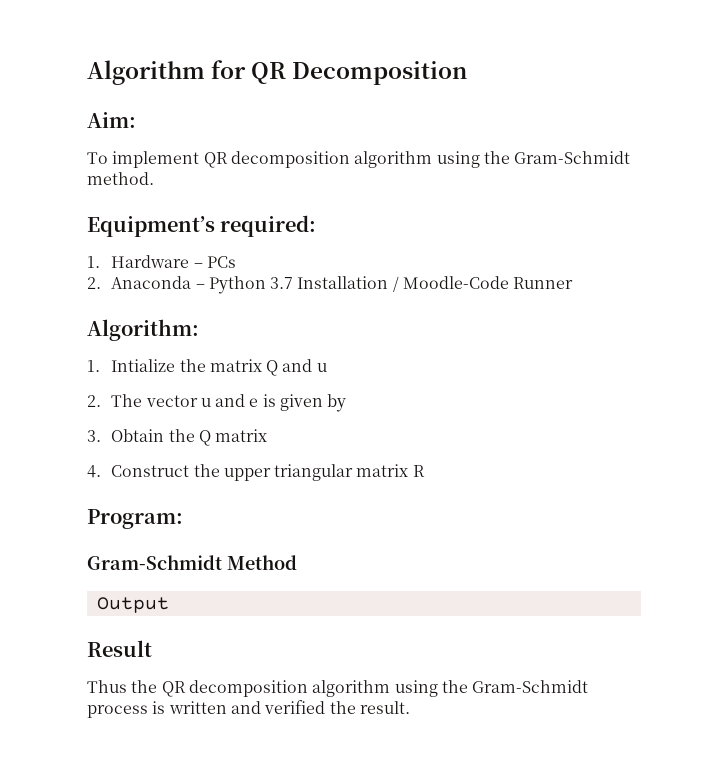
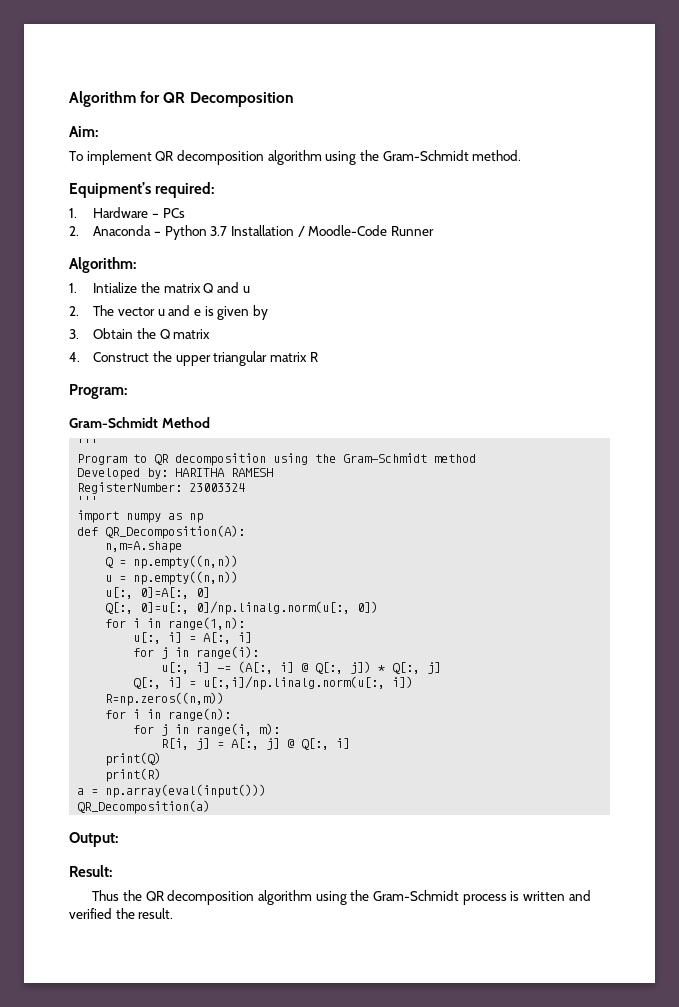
  Gram-Schmidt Method
- Output
- Result
+ '''
+ Program to QR decomposition using the Gram-Schmidt method
+ Developed by: HARITHA RAMESH
+ RegisterNumber: 23003324
+ '''
+ import numpy as np
+ def QR_Decomposition(A):
+ n,m=A.shape
+ Q = np.empty((n,n))
+ u = np.empty((n,n))
+ u[:, 0]=A[:, 0]
+ Q[:, 0]=u[:, 0]/np.linalg.norm(u[:, 0])
+ for i in range(1,n):
+ u[:, i] = A[:, i]
+ for j in range(i):
+ u[:, i] -= (A[:, i] @ Q[:, j]) * Q[:, j]
+ Q[:, i] = u[:,i]/np.linalg.norm(u[:, i])
+ R=np.zeros((n,m))
+ for i in range(n):
+ for j in range(i, m):
+ R[i, j] = A[:, j] @ Q[:, i]
+ print(Q)
+ print(R)
+ a = np.array(eval(input()))
+ QR_Decomposition(a)
+ Output:
+ Result:

